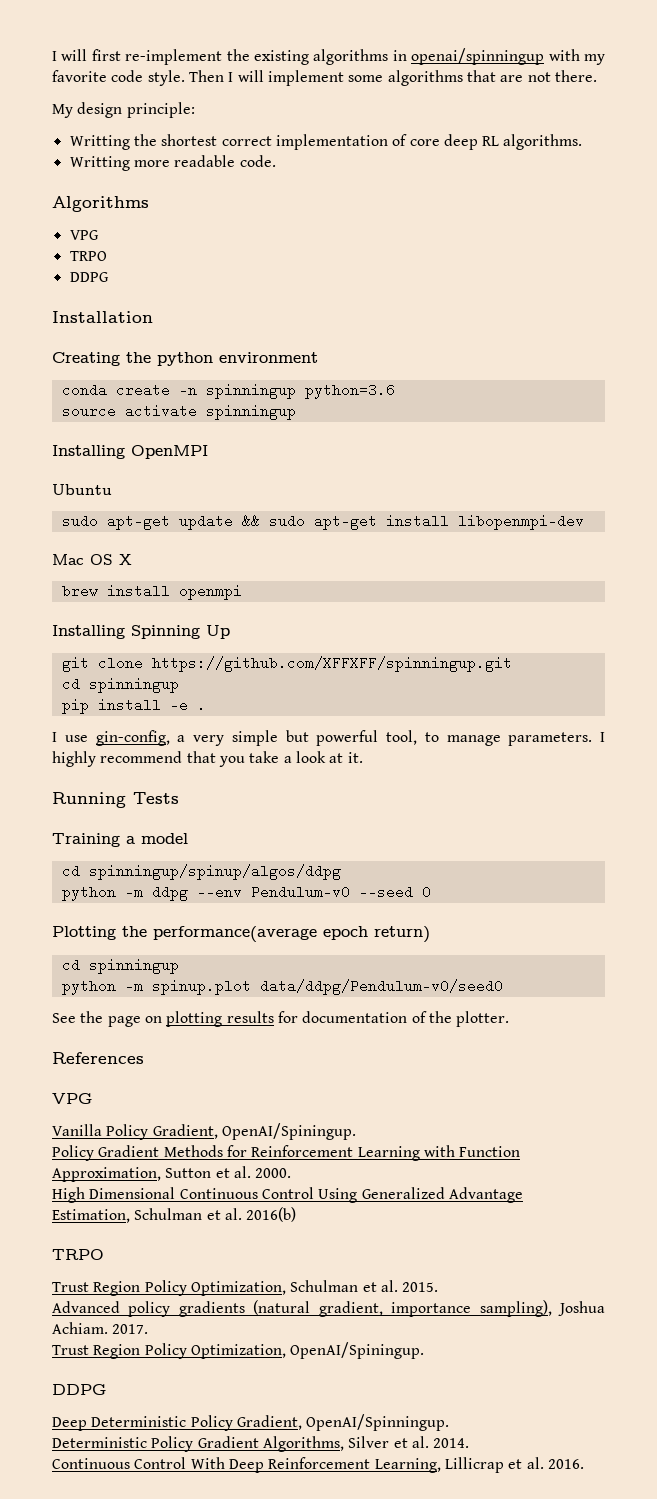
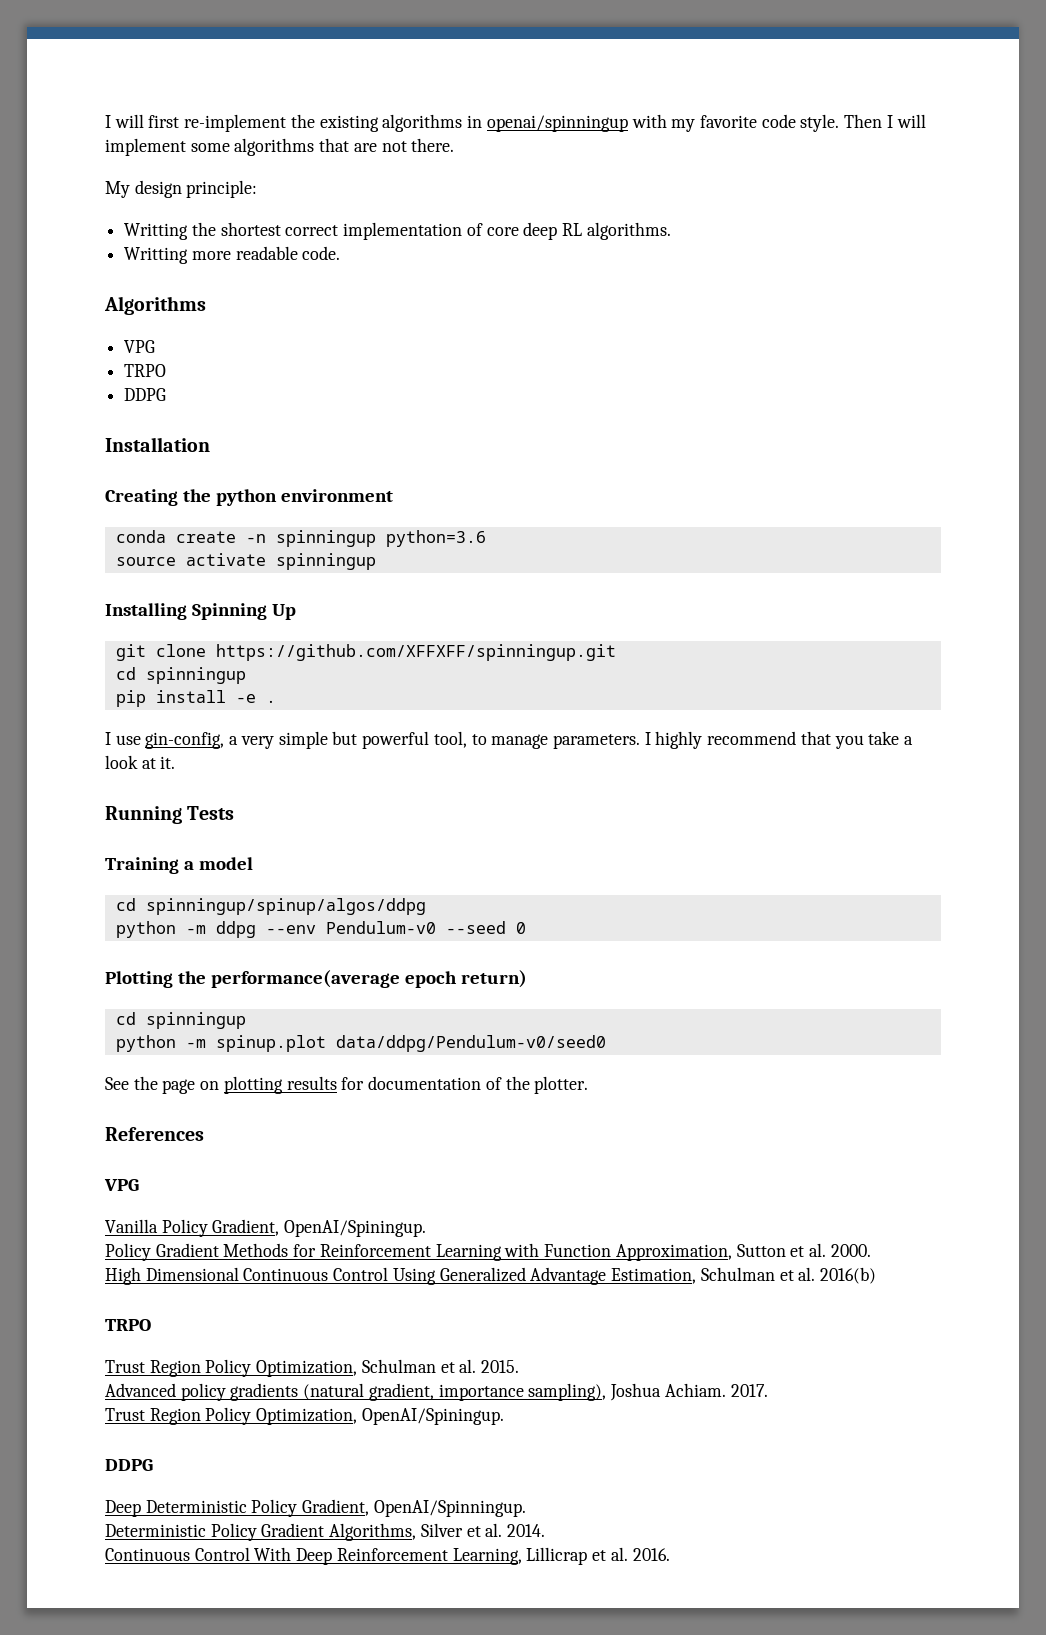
- Installing OpenMPI
- Ubuntu
- sudo apt-get update && sudo apt-get install libopenmpi-dev
- Mac OS X
- brew install openmpi

